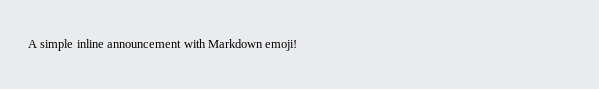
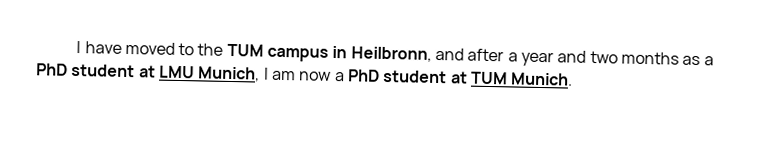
- A simple inline announcement with Markdown emoji!
+ I have moved to the TUM campus in Heilbronn, and after a year and two months as a PhD student at LMU Munich, I am now a PhD student at TUM Munich.

